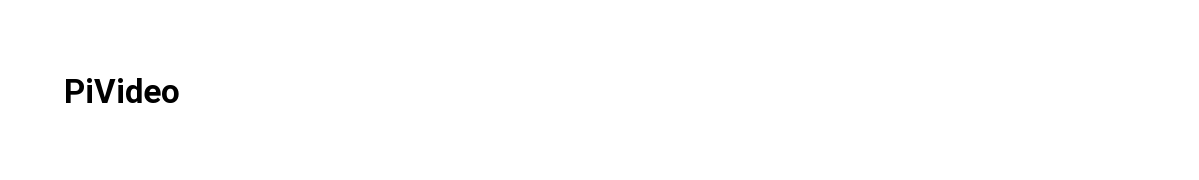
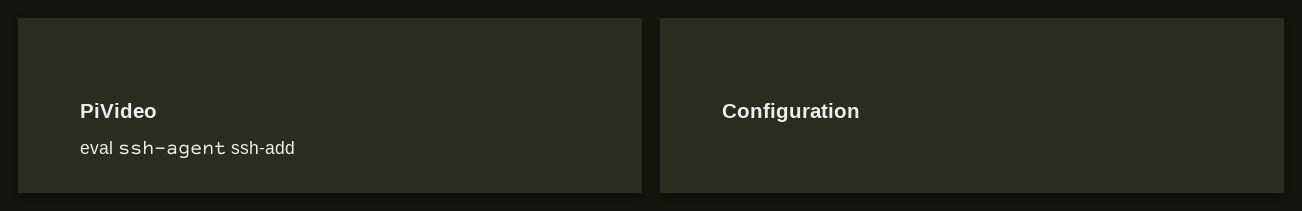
+ eval ssh-agent ssh-add
+ Configuration

